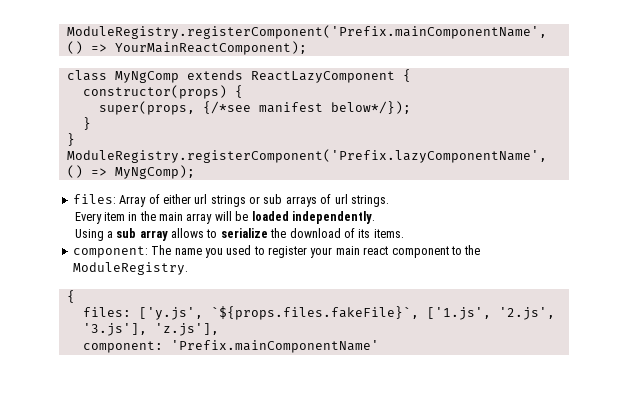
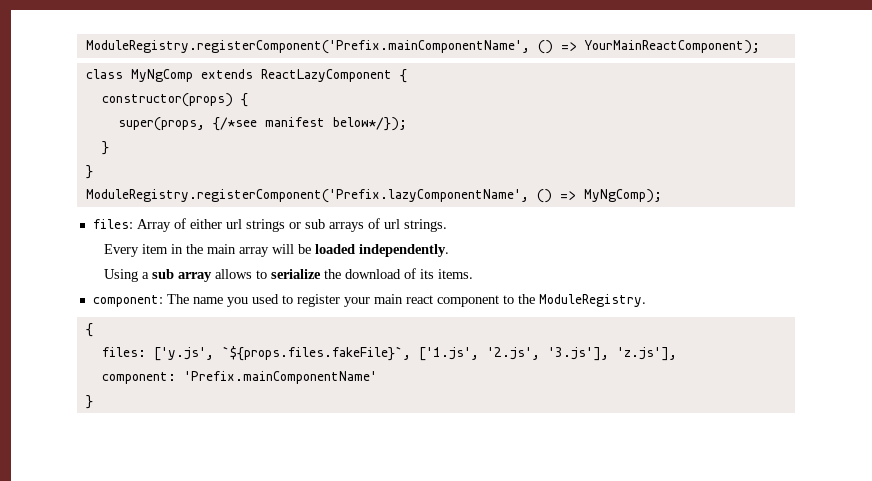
  component: 'Prefix.mainComponentName'
+ }

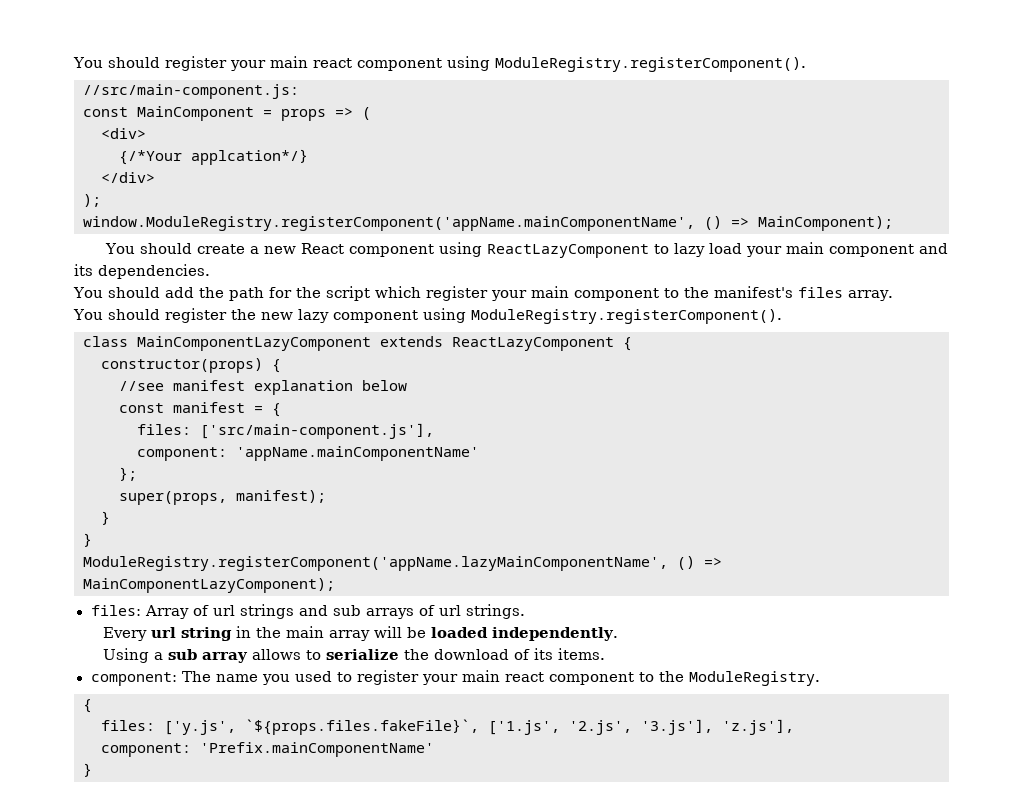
- ModuleRegistry.registerComponent('Prefix.mainComponentName', () => YourMainReactComponent);
+ You should register your main react component using ModuleRegistry.registerComponent().
+ //src/main-component.js:
+ const MainComponent = props => (
+ <div>
+ {/*Your applcation*/}
+ </div>
+ );
+ window.ModuleRegistry.registerComponent('appName.mainComponentName', () => MainComponent);
+ You should create a new React component using ReactLazyComponent to lazy load your main component and its dependencies.
+ You should add the path for the script which register your main component to the manifest's files array.
+ You should register the new lazy component using ModuleRegistry.registerComponent().
- class MyNgComp extends ReactLazyComponent {
+ class MainComponentLazyComponent extends ReactLazyComponent {
- super(props, {/*see manifest below*/});
+ //see manifest explanation below
+ const manifest = {
+ files: ['src/main-component.js'],
+ component: 'appName.mainComponentName'
+ };
+ super(props, manifest);
- ModuleRegistry.registerComponent('Prefix.lazyComponentName', () => MyNgComp);
+ ModuleRegistry.registerComponent('appName.lazyMainComponentName', () => MainComponentLazyComponent);
- files: Array of either url strings or sub arrays of url strings.
+ files: Array of url strings and sub arrays of url strings.
- Every item in the main array will be loaded independently.
+ Every url string in the main array will be loaded independently.

